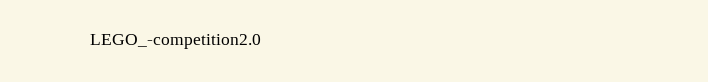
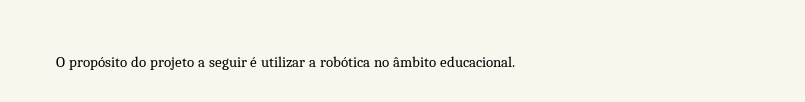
- LEGO_-competition2.0
+ O propósito do projeto a seguir é utilizar a robótica no âmbito educacional.

